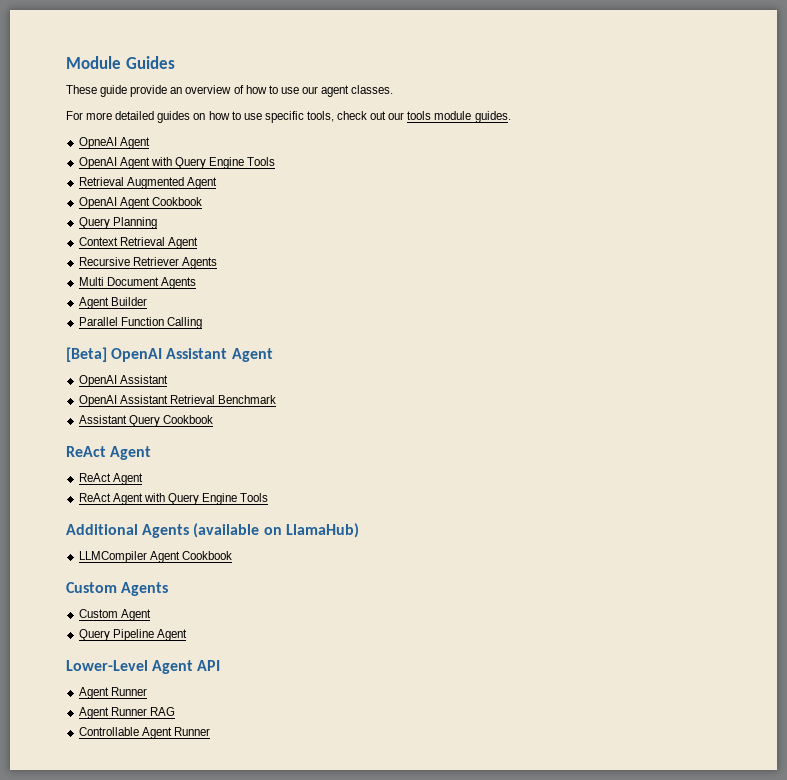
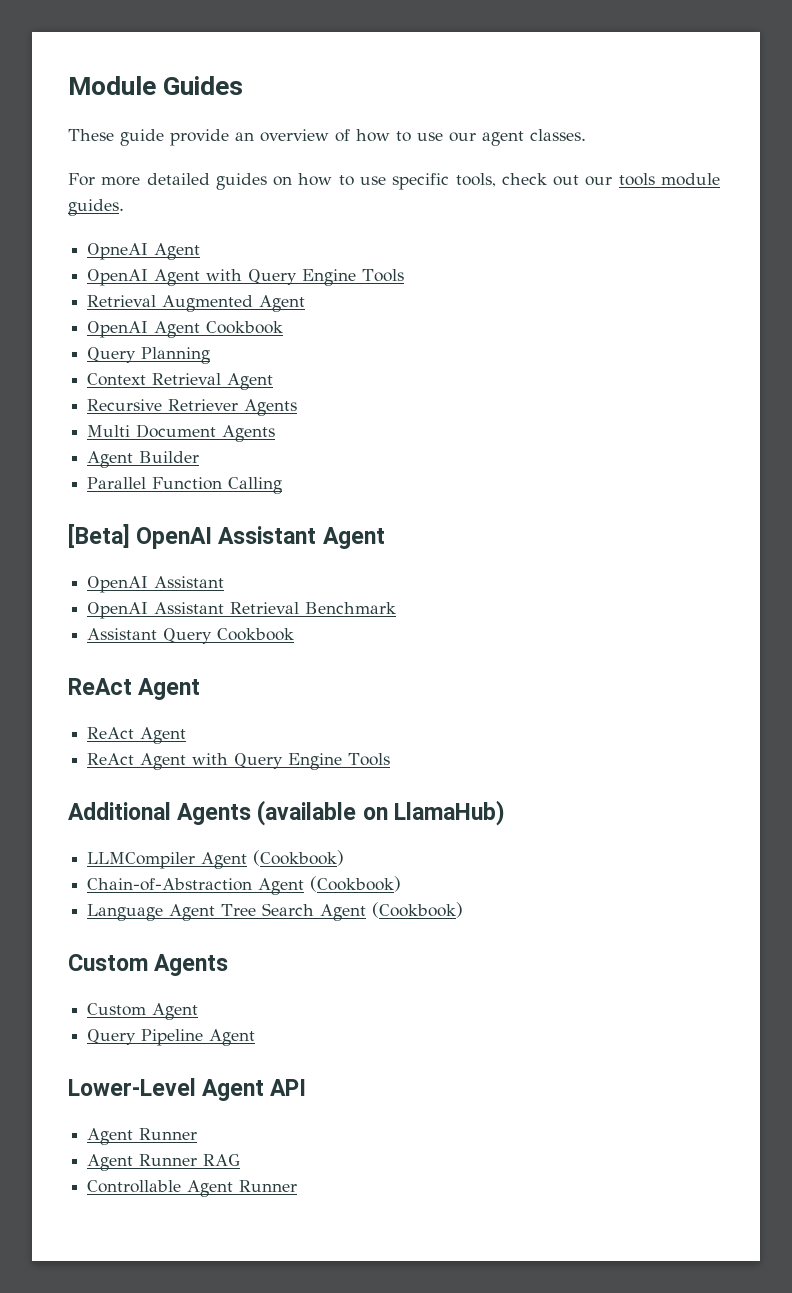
- LLMCompiler Agent Cookbook
+ LLMCompiler Agent (Cookbook)
+ Chain-of-Abstraction Agent (Cookbook)
+ Language Agent Tree Search Agent (Cookbook)

